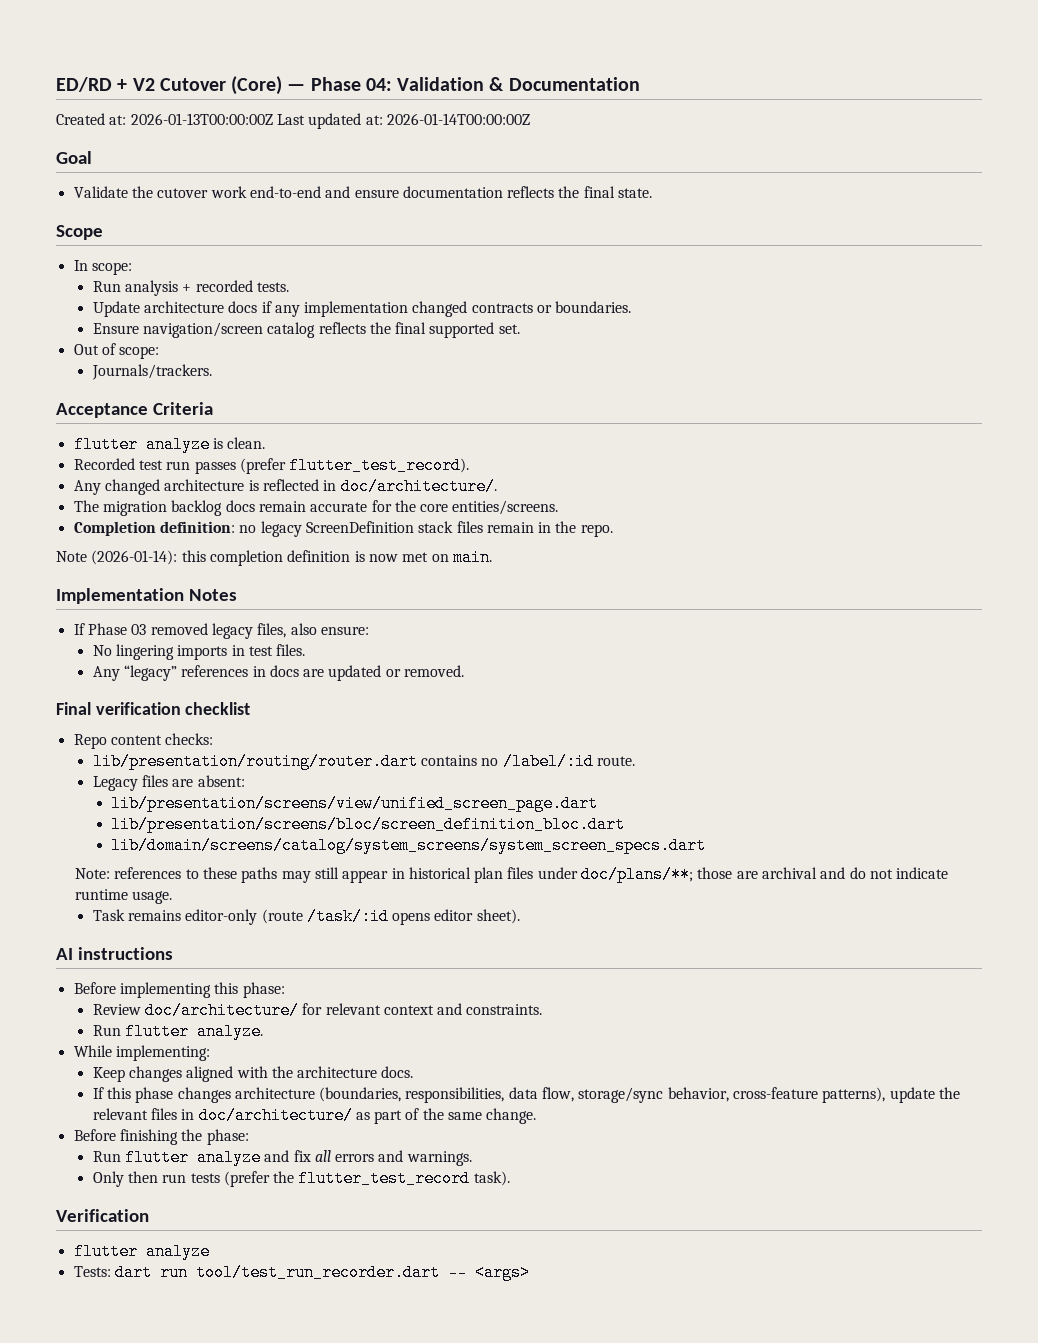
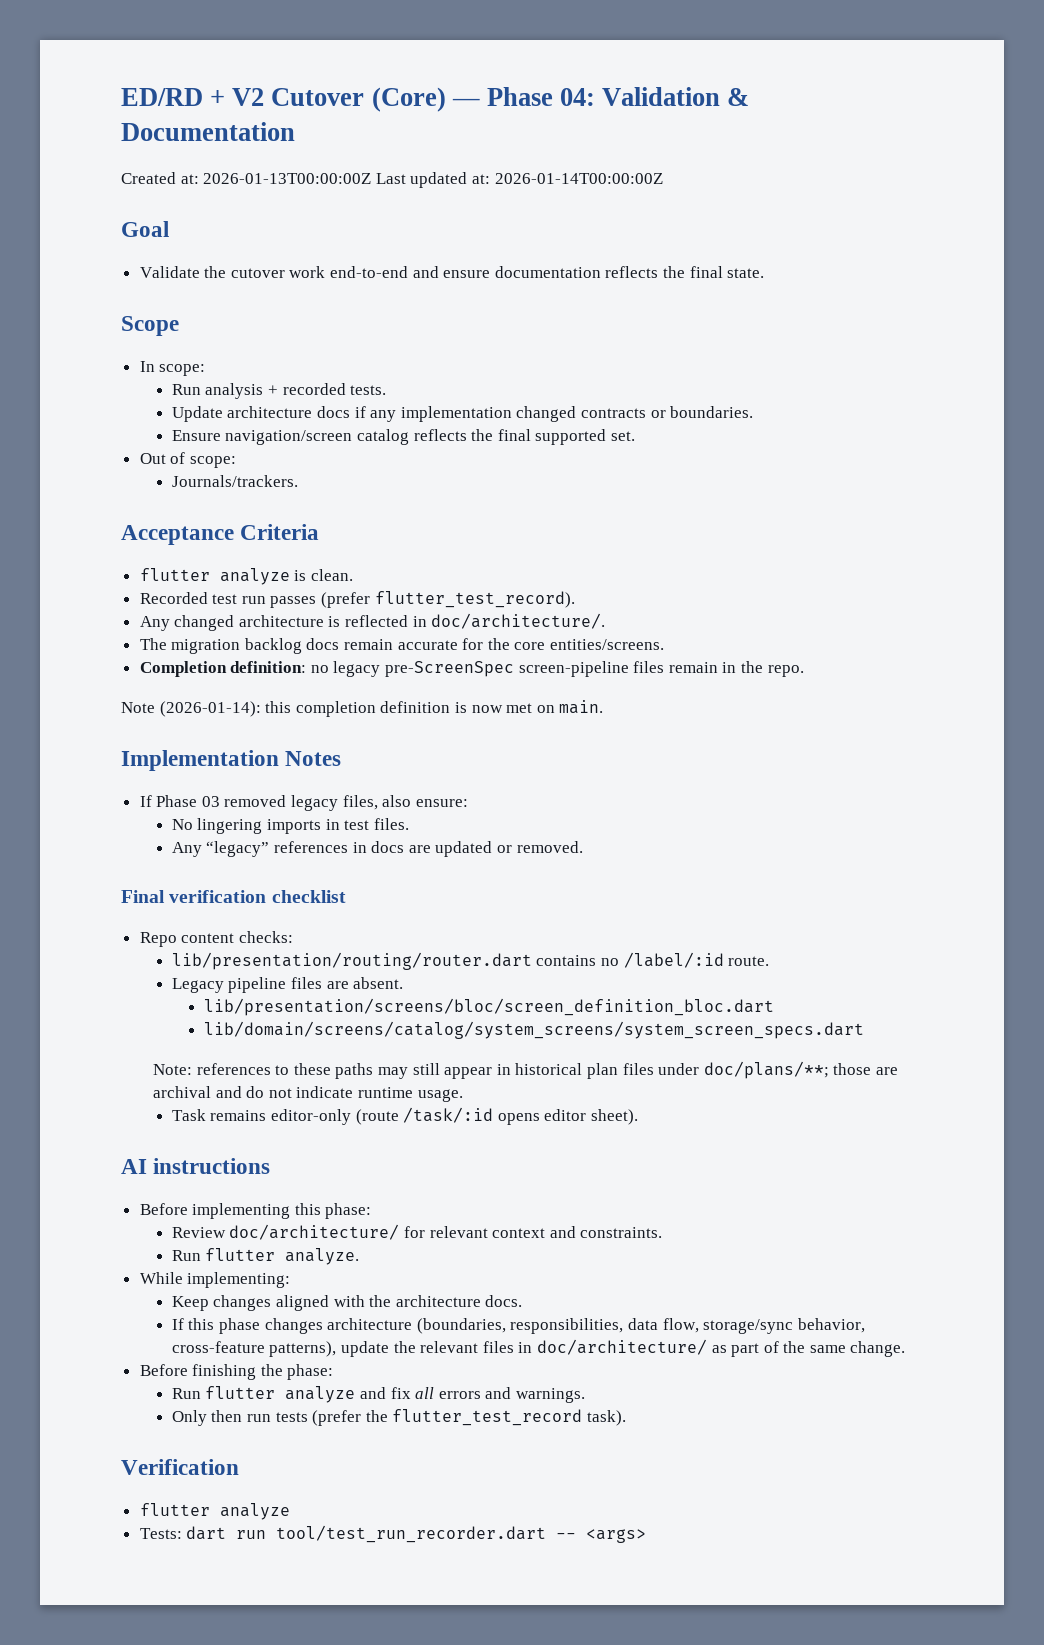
- Completion definition: no legacy ScreenDefinition stack files remain in the repo.
+ Completion definition: no legacy pre-ScreenSpec screen-pipeline files remain in the repo.
- Legacy files are absent:
- lib/presentation/screens/view/unified_screen_page.dart
+ Legacy pipeline files are absent.

